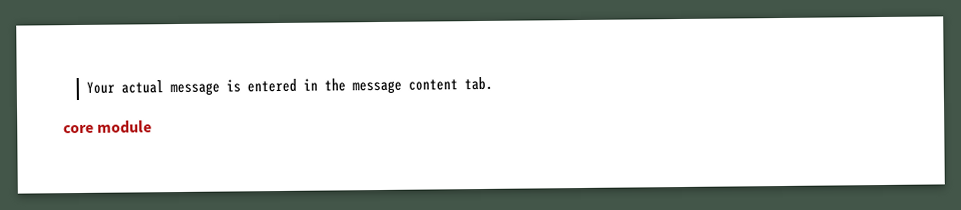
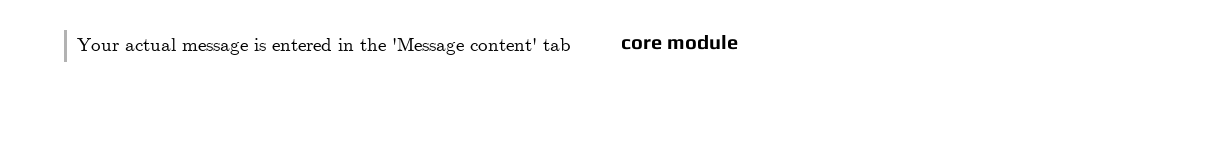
- Your actual message is entered in the message content tab.
+ Your actual message is entered in the 'Message content' tab

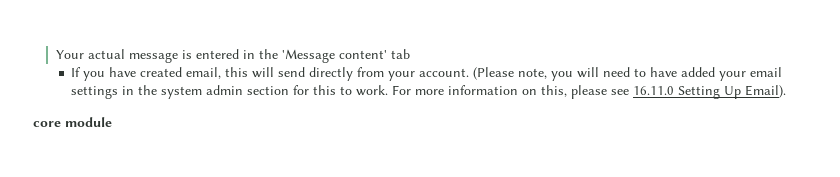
+ If you have created email, this will send directly from your account. (Please note, you will need to have added your email settings in the system admin section for this to work. For more information on this, please see 16.11.0 Setting Up Email).

